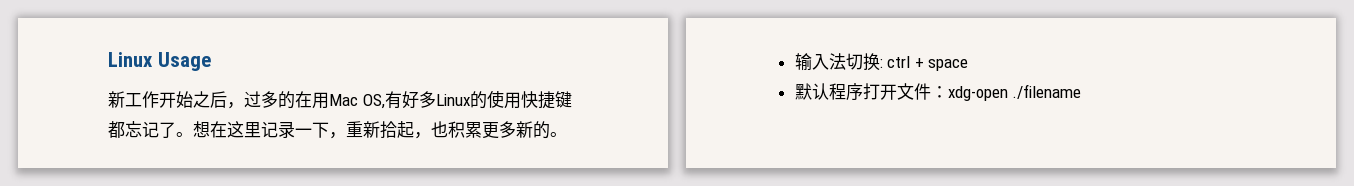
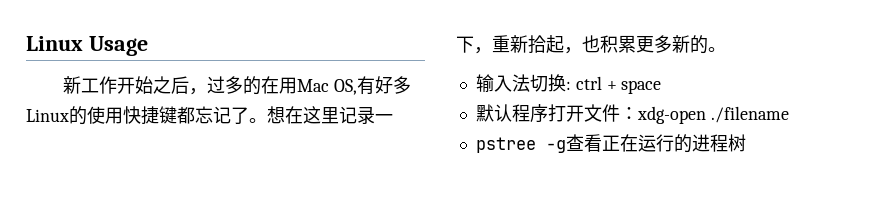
+ pstree -g查看正在运行的进程树

